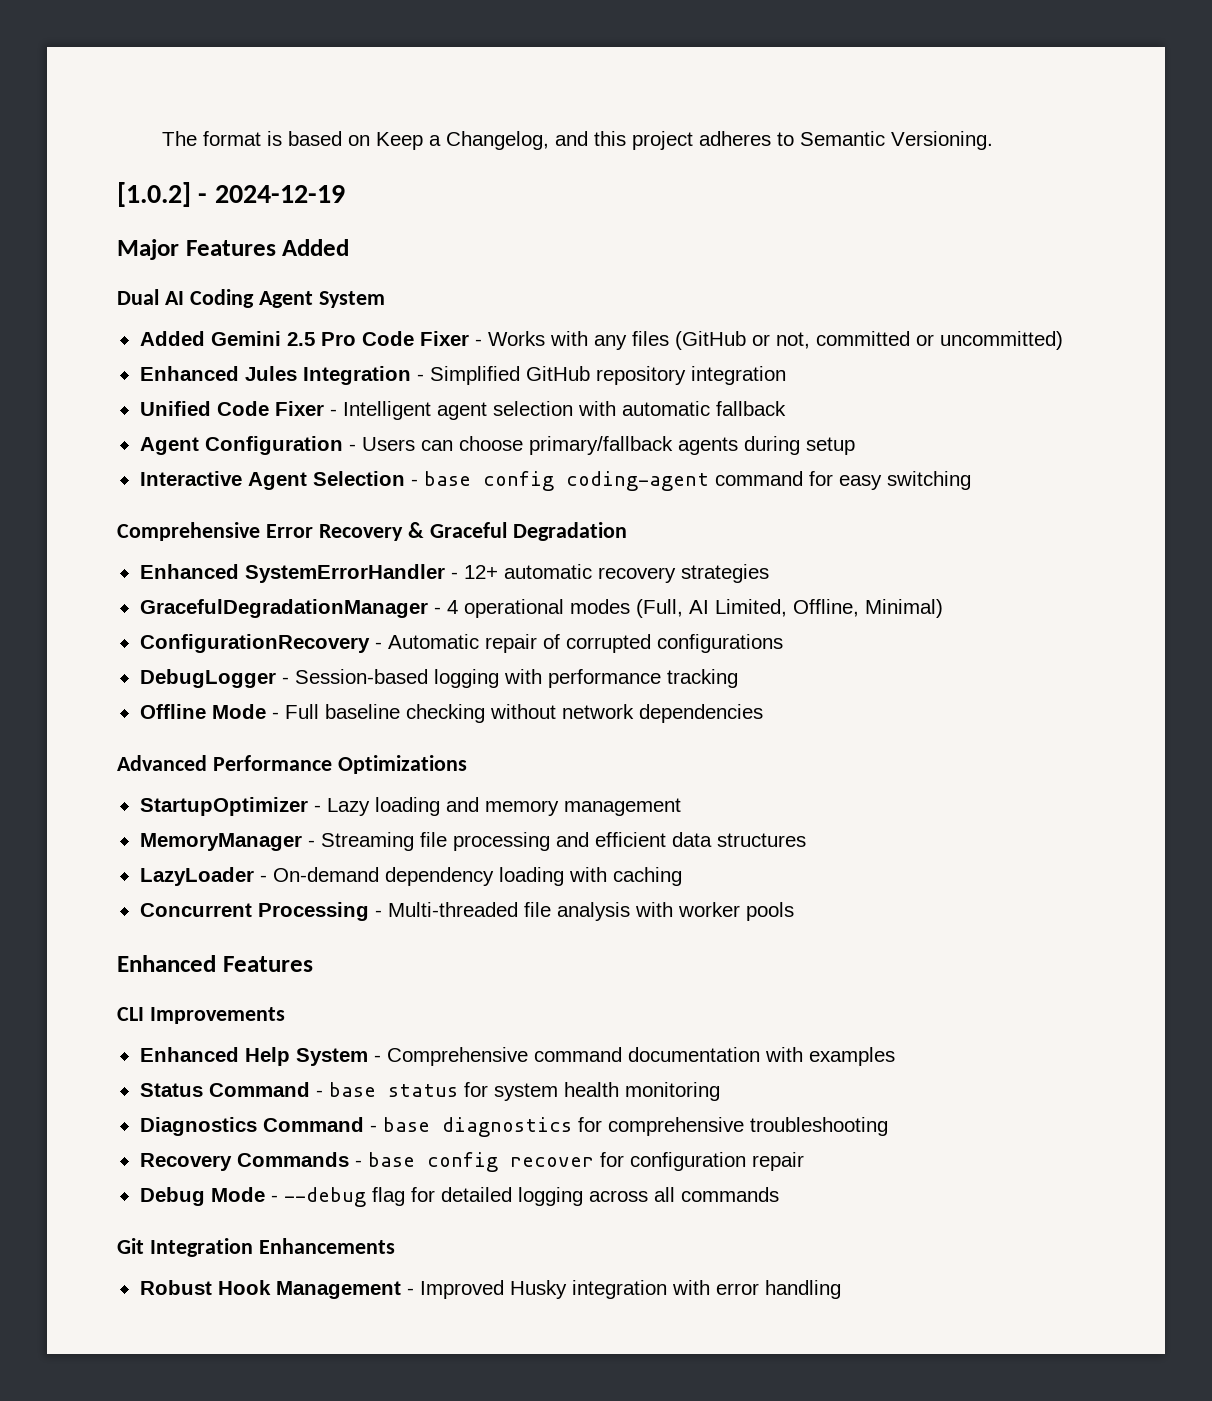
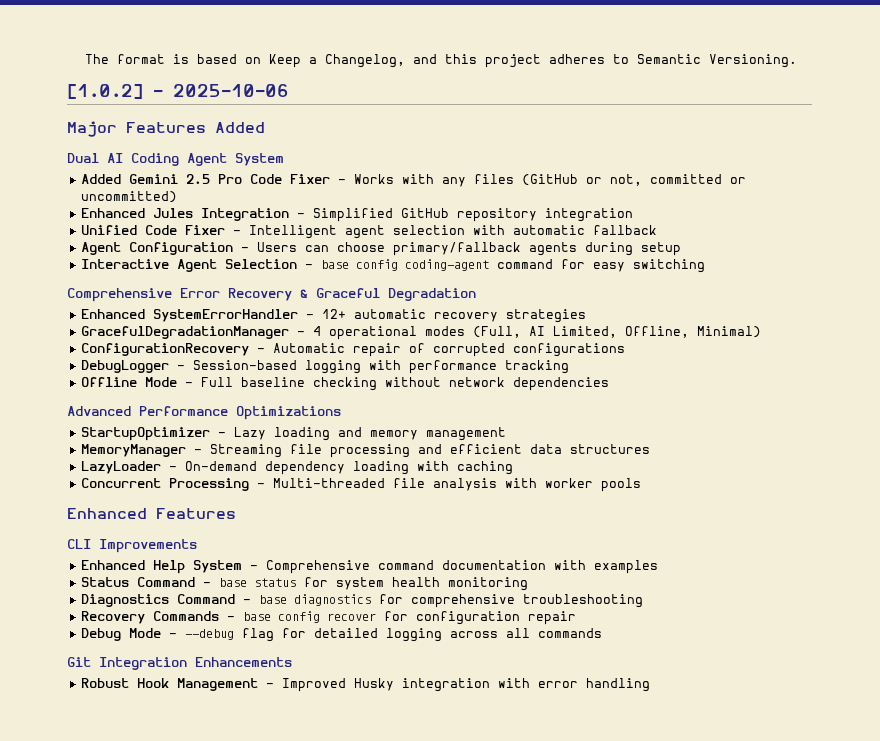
- [1.0.2] - 2024-12-19
+ [1.0.2] - 2025-10-06

